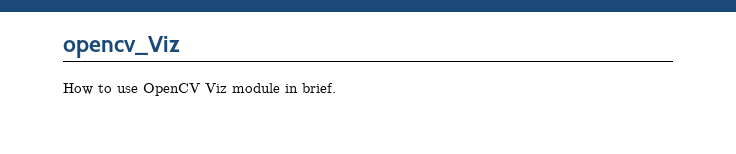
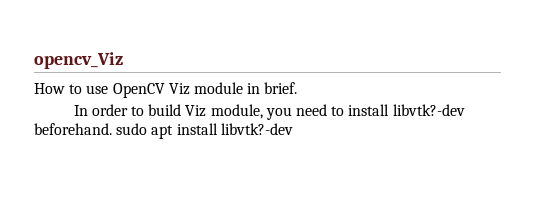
+ In order to build Viz module, you need to install libvtk?-dev beforehand. sudo apt install libvtk?-dev

